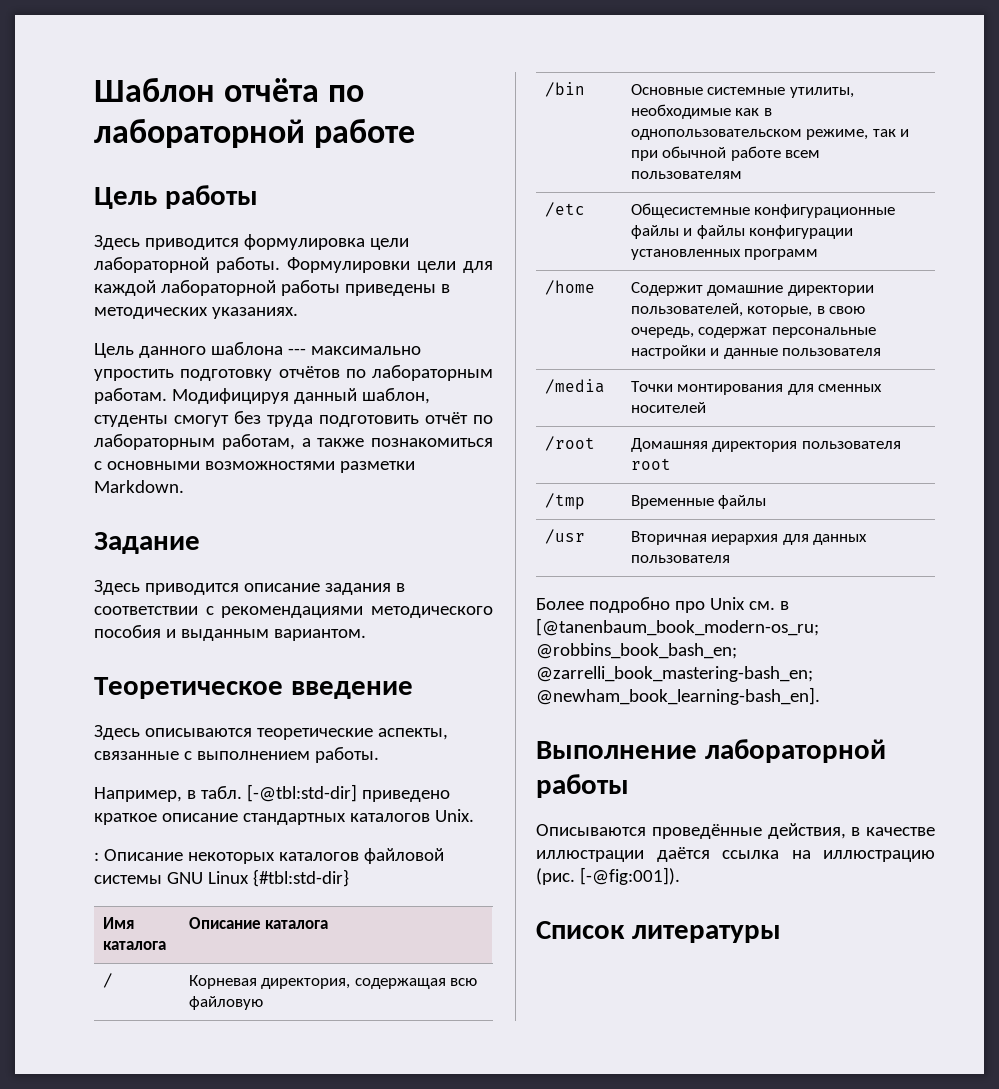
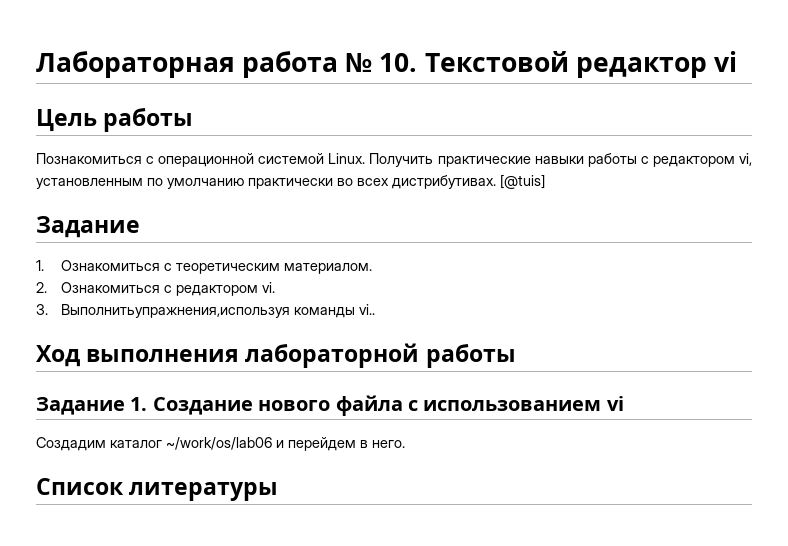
- Шаблон отчёта по лабораторной работе
+ Лабораторная работа № 10. Текстовой редактор vi
  Цель работы
- Здесь приводится формулировка цели лабораторной работы. Формулировки цели для каждой лабораторной работы приведены в методических указаниях.
- Цель данного шаблона --- максимально упростить подготовку отчётов по лабораторным работам. Модифицируя данный шаблон, студенты смогут без труда подготовить отчёт по лабораторным работам, а также познакомиться с основными возможностями разметки Markdown.
+ Познакомиться с операционной системой Linux. Получить практические навыки работы с редактором vi, установленным по умолчанию практически во всех дистрибутивах. [@tuis]
  Задание
- Здесь приводится описание задания в соответствии с рекомендациями методического пособия и выданным вариантом.
- Теоретическое введение
- Здесь описываются теоретические аспекты, связанные с выполнением работы.
- Например, в табл. [-@tbl:std-dir] приведено краткое описание стандартных каталогов Unix.
- : Описание некоторых каталогов файловой системы GNU Linux {#tbl:std-dir}
- Имя каталога | Описание каталога
- / | Корневая директория, содержащая всю файловую
- /bin | Основные системные утилиты, необходимые как в однопользовательском режиме, так и при обычной работе всем пользователям
- /etc | Общесистемные конфигурационные файлы и файлы конфигурации установленных программ
- /home | Содержит домашние директории пользователей, которые, в свою очередь, содержат персональные настройки и данные пользователя
- /media | Точки монтирования для сменных носителей
- /root | Домашняя директория пользователя root
- /tmp | Временные файлы
- /usr | Вторичная иерархия для данных пользователя
- Более подробно про Unix см. в [@tanenbaum_book_modern-os_ru; @robbins_book_bash_en; @zarrelli_book_mastering-bash_en; @newham_book_learning-bash_en].
- Выполнение лабораторной работы
- Описываются проведённые действия, в качестве иллюстрации даётся ссылка на иллюстрацию (рис. [-@fig:001]).
+ 1. Ознакомиться с теоретическим материалом.
+ 2. Ознакомиться с редактором vi.
+ 3. Выполнитьупражнения,используя команды vi..
+ Ход выполнения лабораторной работы
+ Задание 1. Создание нового файла с использованием vi
+ Создадим каталог ~/work/os/lab06 и перейдем в него.

